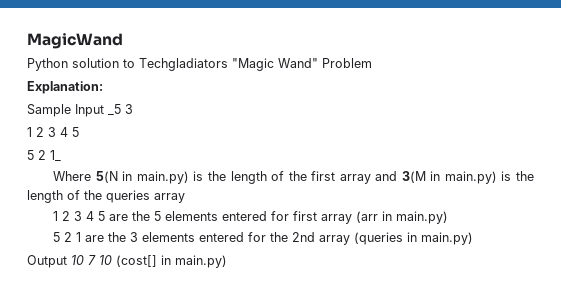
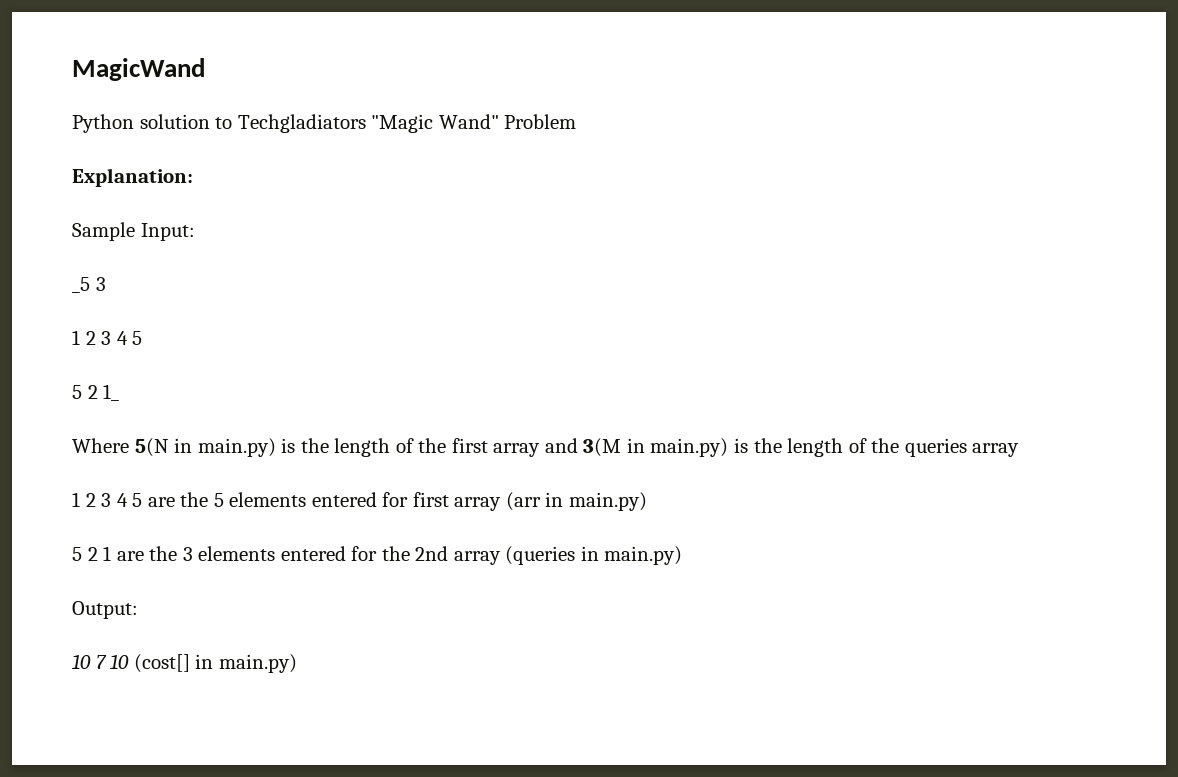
- Sample Input _5 3
+ Sample Input:
+ _5 3
- Output 10 7 10 (cost[] in main.py)
+ Output:
+ 10 7 10 (cost[] in main.py)

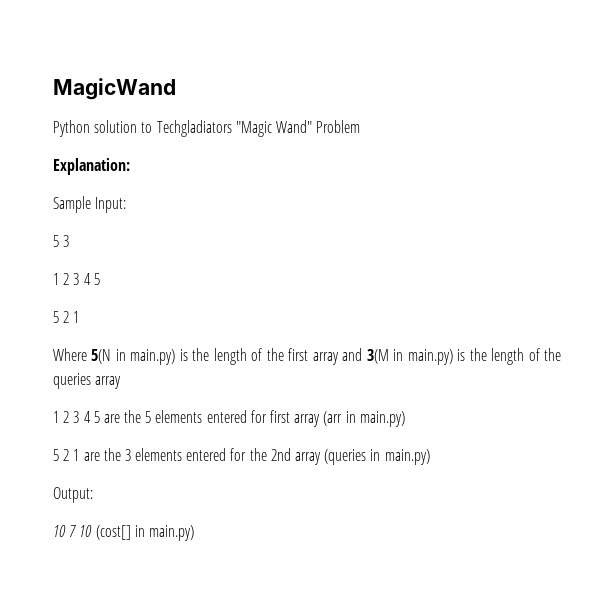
- _5 3
+ 5 3
  1 2 3 4 5
- 5 2 1_
+ 5 2 1

